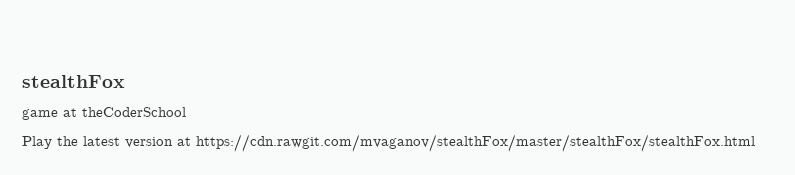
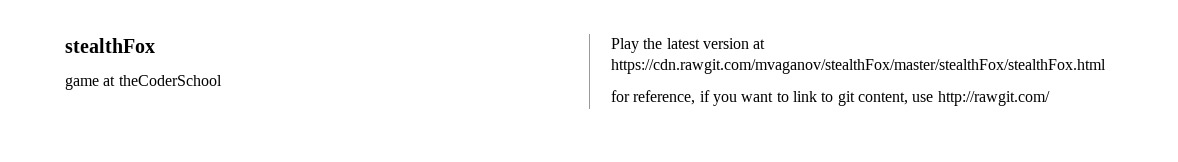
+ for reference, if you want to link to git content, use http://rawgit.com/

